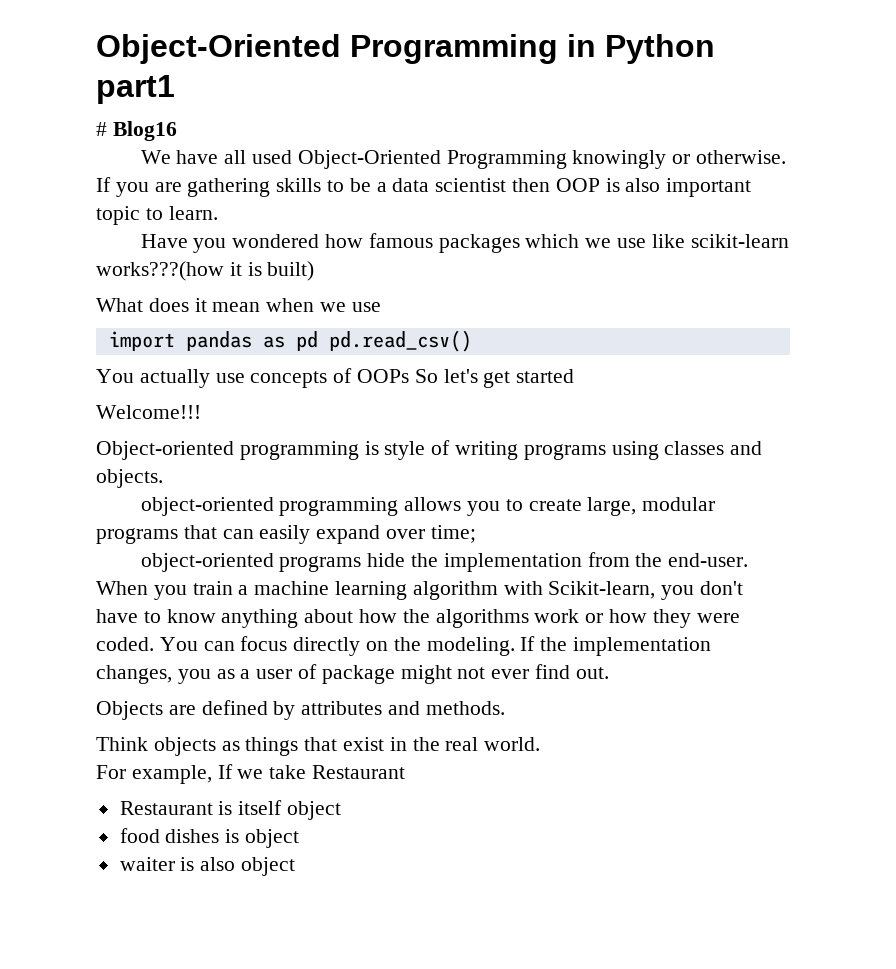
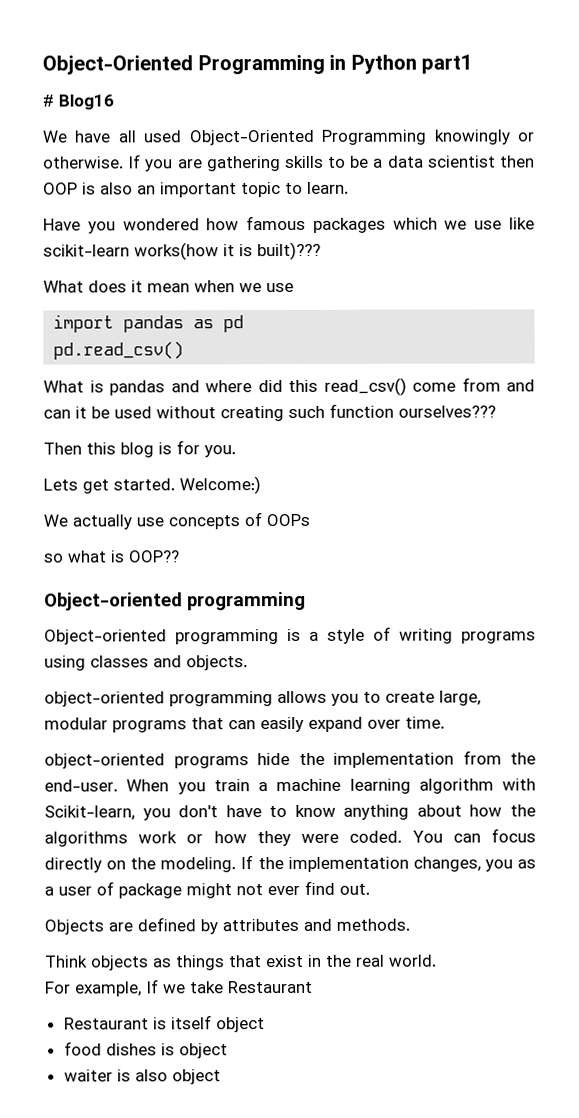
- If you are gathering skills to be a data scientist then OOP is also important topic to learn.
+ If you are gathering skills to be a data scientist then OOP is also an important topic to learn.
- Have you wondered how famous packages which we use like scikit-learn works???(how it is built)
+ Have you wondered how famous packages which we use like scikit-learn works(how it is built)???
- import pandas as pd pd.read_csv()
+ import pandas as pd
+ pd.read_csv()
- You actually use concepts of OOPs So let's get started
- Welcome!!!
+ What is pandas and where did this read_csv() come from and can it be used without creating such function ourselves???
+ Then this blog is for you.
+ Lets get started. Welcome:)
+ We actually use concepts of OOPs
+ so what is OOP??
+ Object-oriented programming
- Object-oriented programming is style of writing programs using classes and objects.
+ Object-oriented programming is a style of writing programs using classes and objects.
- object-oriented programming allows you to create large, modular programs that can easily expand over time;
+ object-oriented programming allows you to create large, modular programs that can easily expand over time.

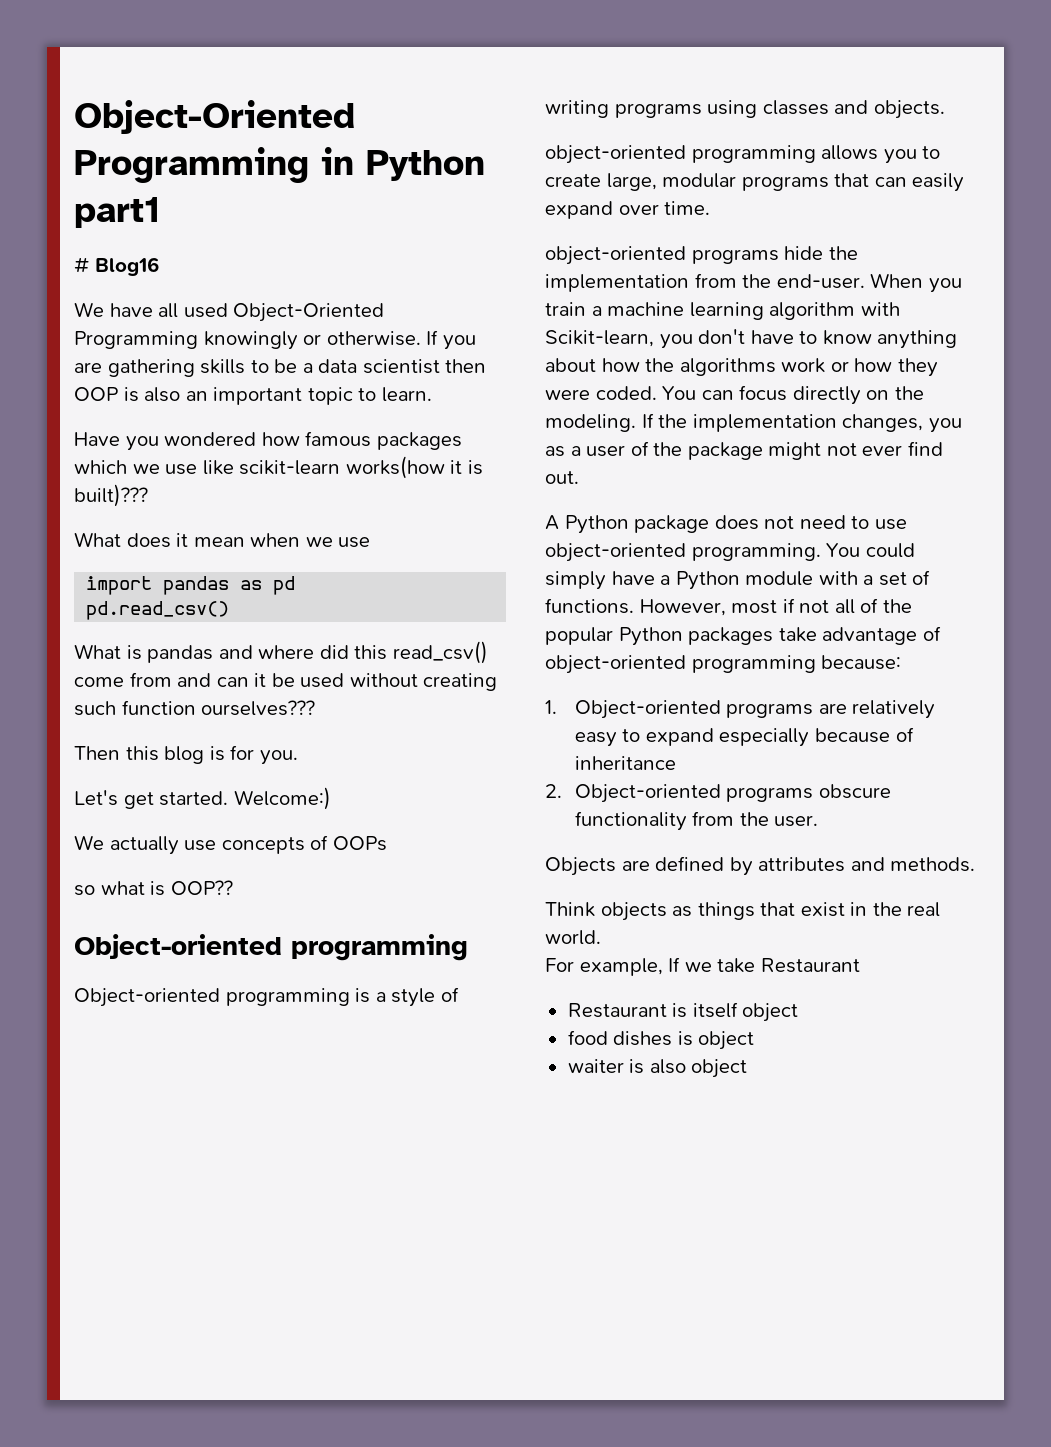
- Lets get started.
+ Let's get started.
- If the implementation changes, you as a user of package might not ever find out.
+ If the implementation changes, you as a user of the package might not ever find out.
+ A Python package does not need to use object-oriented programming. You could simply have a Python module with a set of functions. However, most if not all of the popular Python packages take advantage of object-oriented programming because:
+ 1. Object-oriented programs are relatively easy to expand especially because of inheritance
+ 2. Object-oriented programs obscure functionality from the user.

